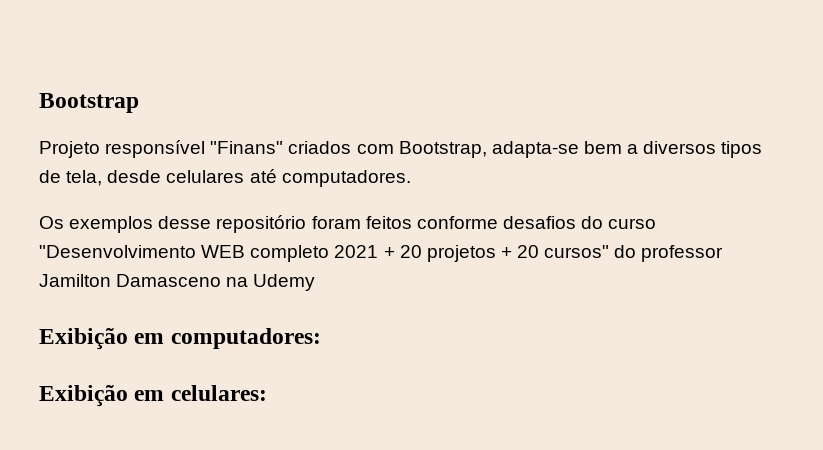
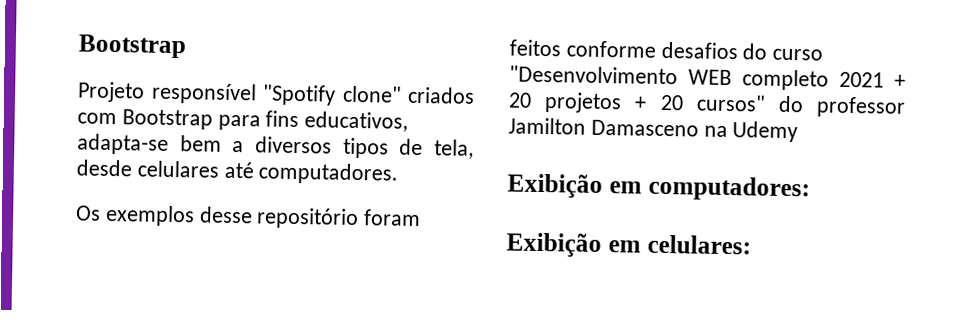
- Projeto responsível "Finans" criados com Bootstrap, adapta-se bem a diversos tipos de tela, desde celulares até computadores.
+ Projeto responsível "Spotify clone" criados com Bootstrap para fins educativos, adapta-se bem a diversos tipos de tela, desde celulares até computadores.

